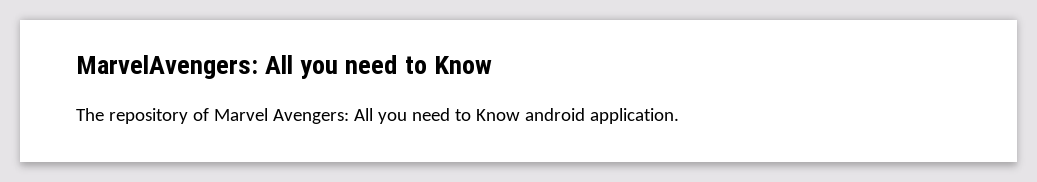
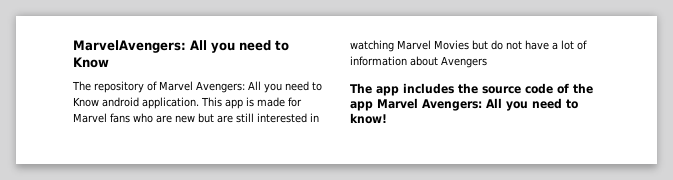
+ This app is made for Marvel fans who are new but are still interested in watching Marvel Movies but do not have a lot of information about Avengers
+ The app includes the source code of the app Marvel Avengers: All you need to know!

